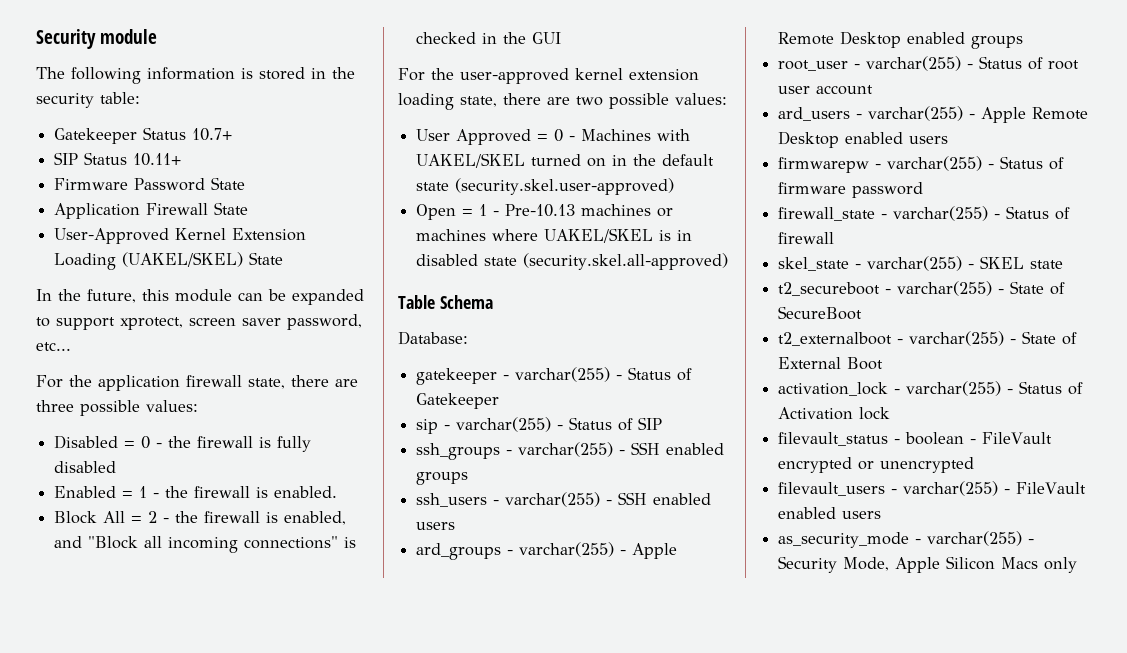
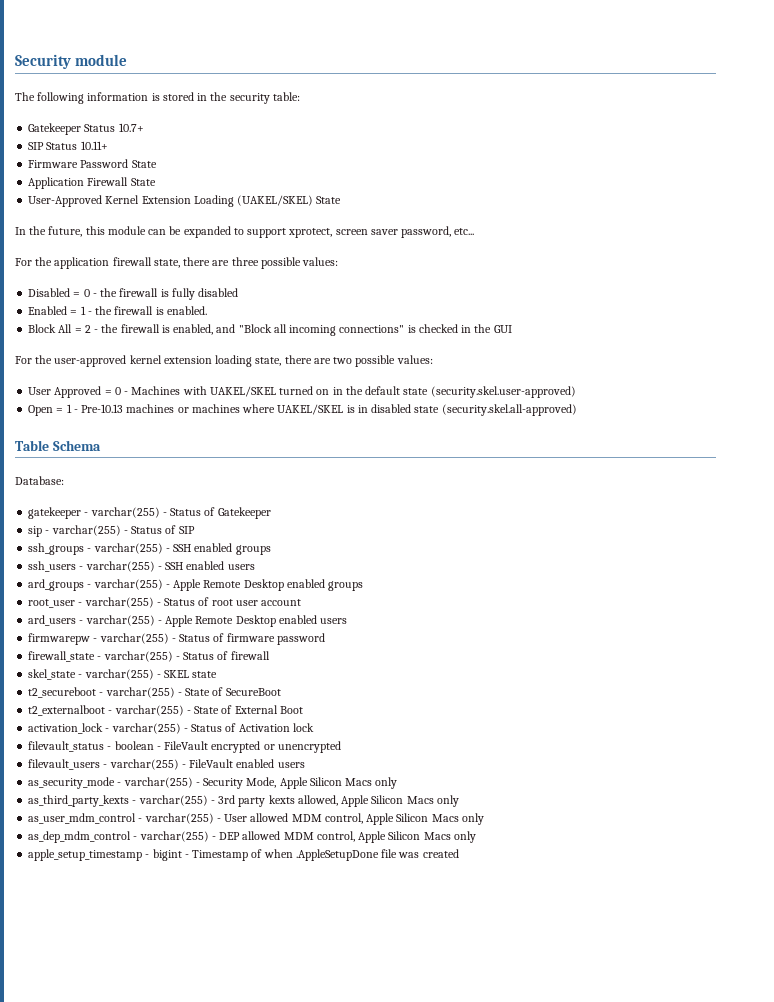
+ as_third_party_kexts - varchar(255) - 3rd party kexts allowed, Apple Silicon Macs only
+ as_user_mdm_control - varchar(255) - User allowed MDM control, Apple Silicon Macs only
+ as_dep_mdm_control - varchar(255) - DEP allowed MDM control, Apple Silicon Macs only
+ apple_setup_timestamp - bigint - Timestamp of when .AppleSetupDone file was created

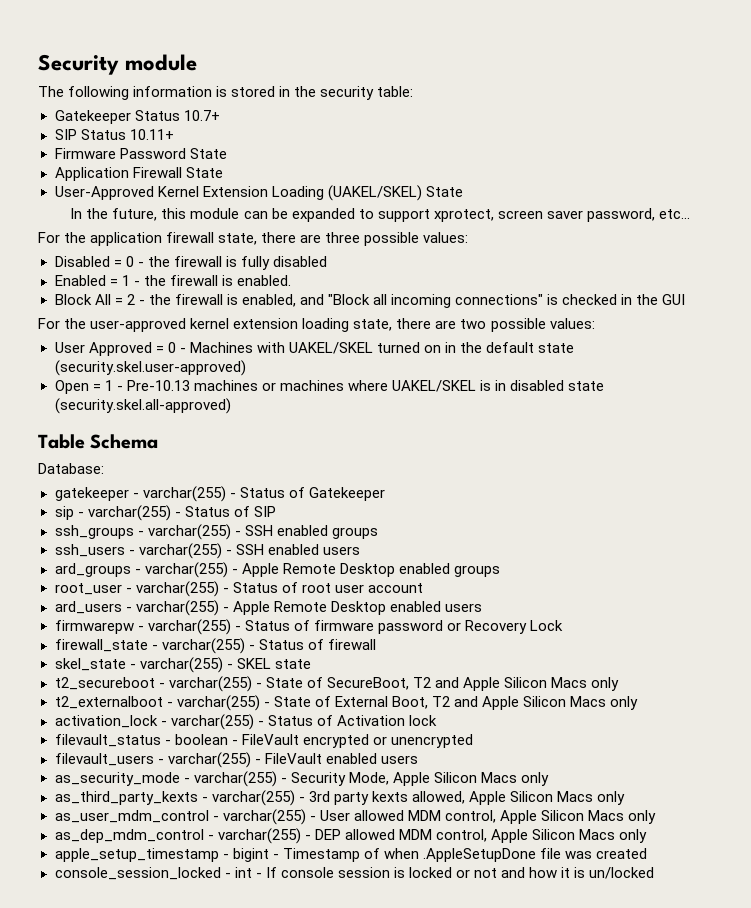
- firmwarepw - varchar(255) - Status of firmware password
+ firmwarepw - varchar(255) - Status of firmware password or Recovery Lock
- t2_secureboot - varchar(255) - State of SecureBoot
+ t2_secureboot - varchar(255) - State of SecureBoot, T2 and Apple Silicon Macs only
- t2_externalboot - varchar(255) - State of External Boot
+ t2_externalboot - varchar(255) - State of External Boot, T2 and Apple Silicon Macs only
+ console_session_locked - int - If console session is locked or not and how it is un/locked

